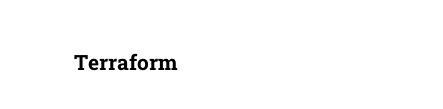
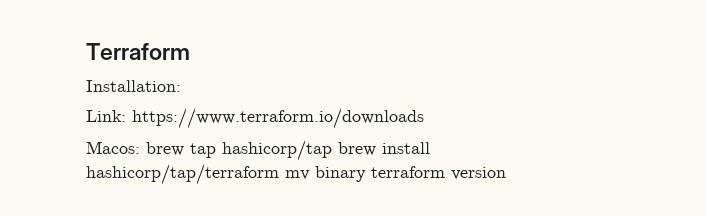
+ Installation:
+ Link: https://www.terraform.io/downloads
+ Macos: brew tap hashicorp/tap brew install hashicorp/tap/terraform mv binary terraform version

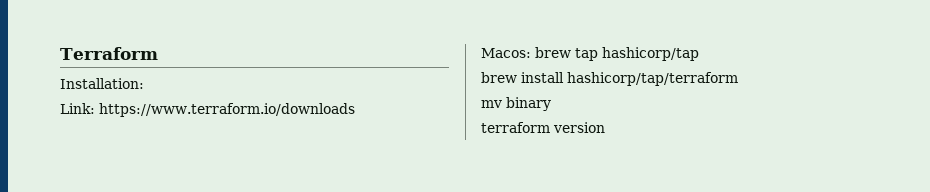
- Macos: brew tap hashicorp/tap brew install hashicorp/tap/terraform mv binary terraform version
+ Macos: brew tap hashicorp/tap
+ brew install hashicorp/tap/terraform
+ mv binary
+ terraform version

